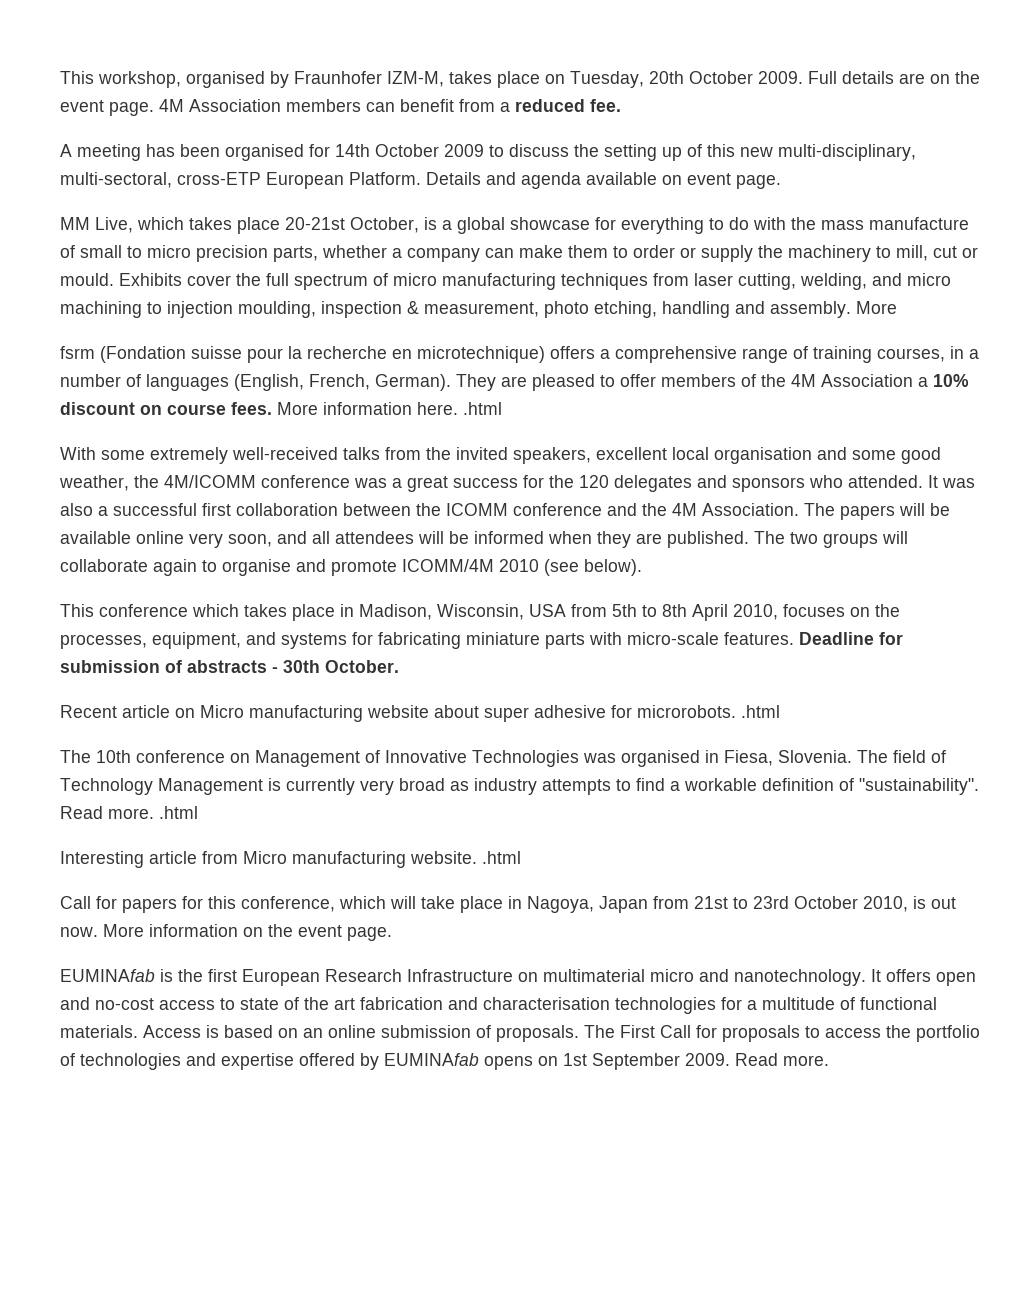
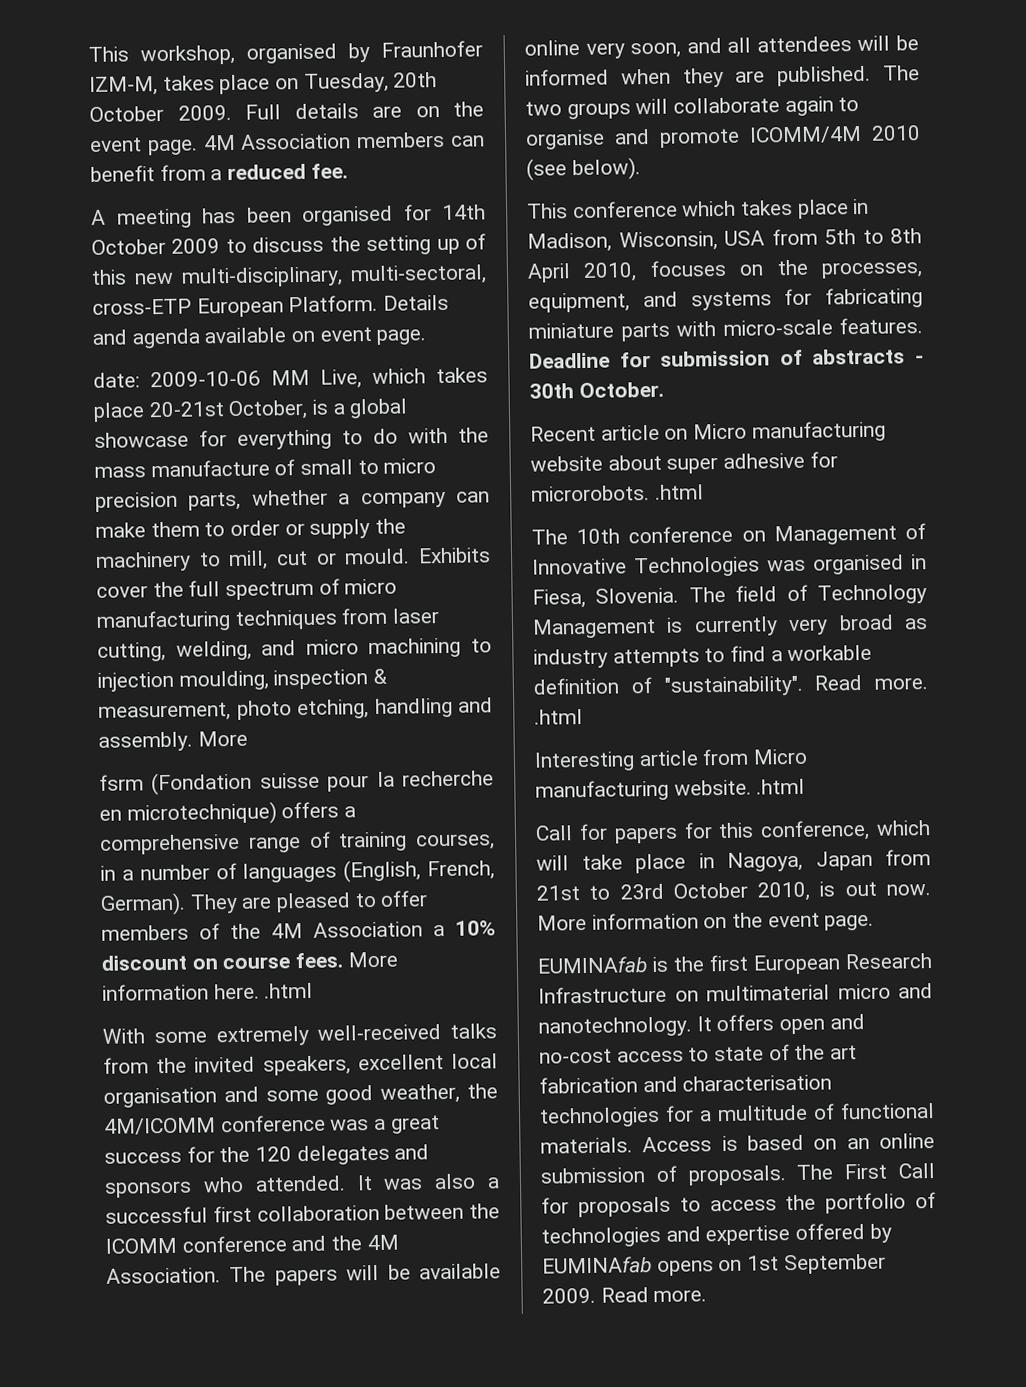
- MM Live, which takes place 20-21st October, is a global showcase for everything to do with the mass manufacture of small to micro precision parts, whether a company can make them to order or supply the machinery to mill, cut or mould.
+ date: 2009-10-06 MM Live, which takes place 20-21st October, is a global showcase for everything to do with the mass manufacture of small to micro precision parts, whether a company can make them to order or supply the machinery to mill, cut or mould.

